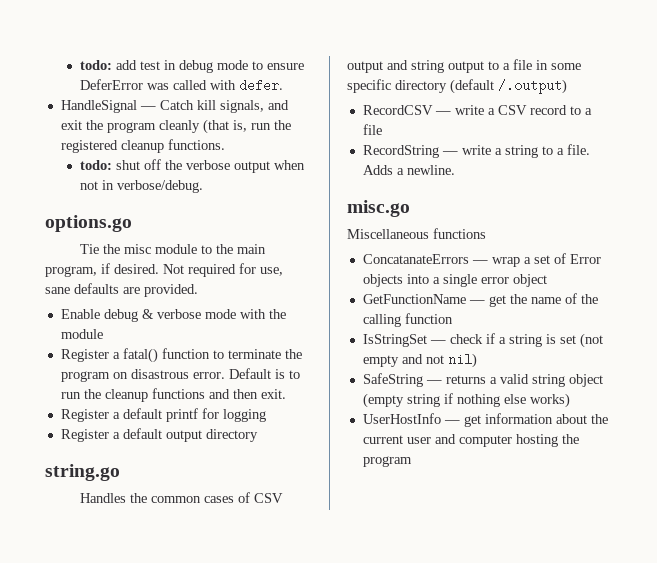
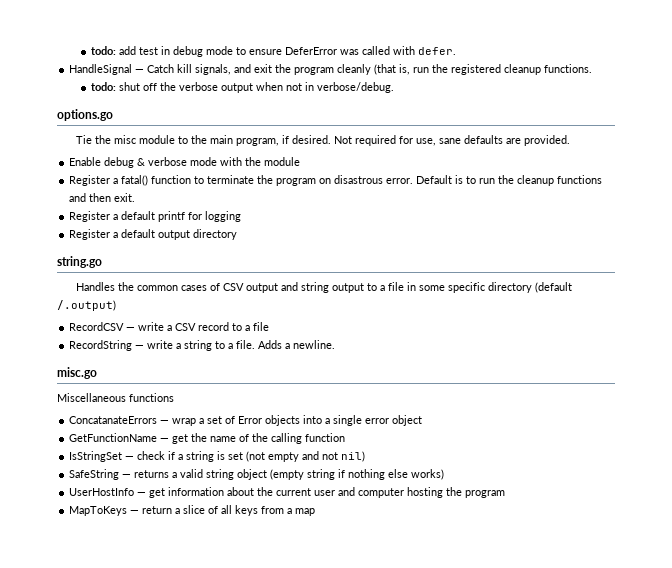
+ MapToKeys — return a slice of all keys from a map

